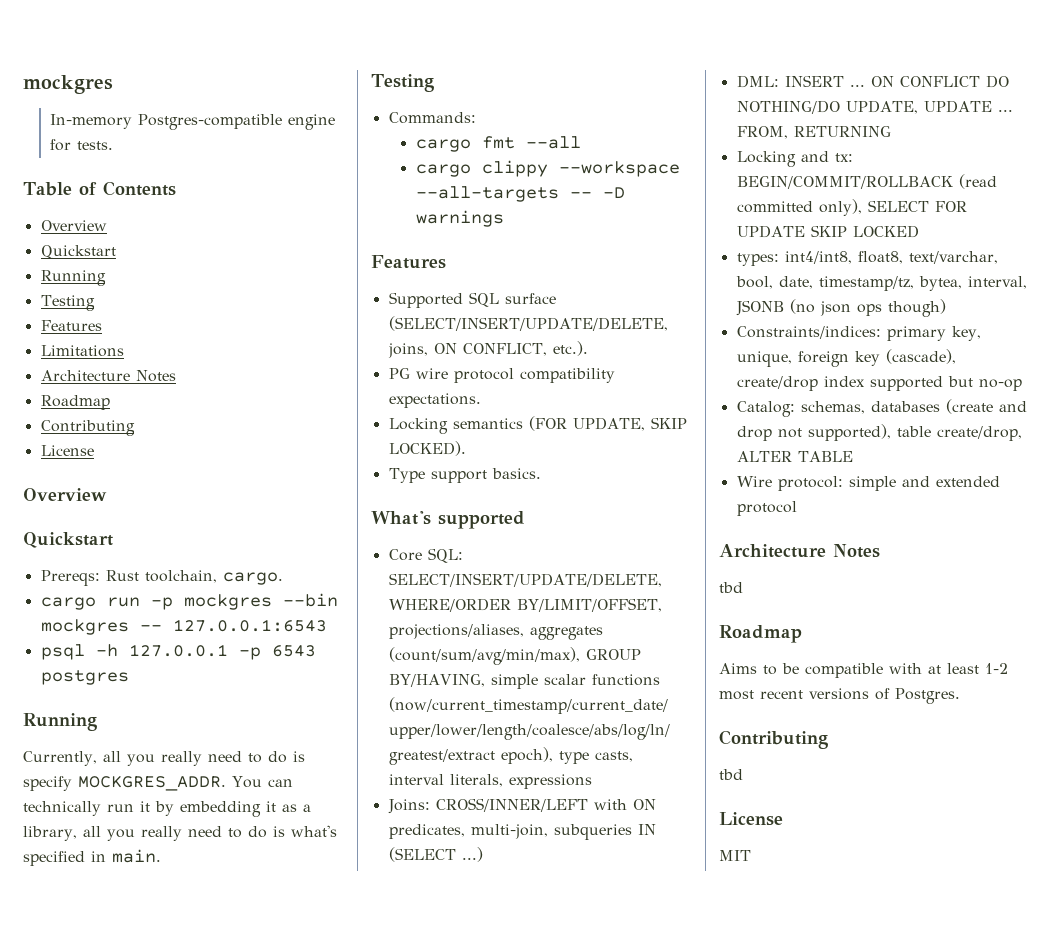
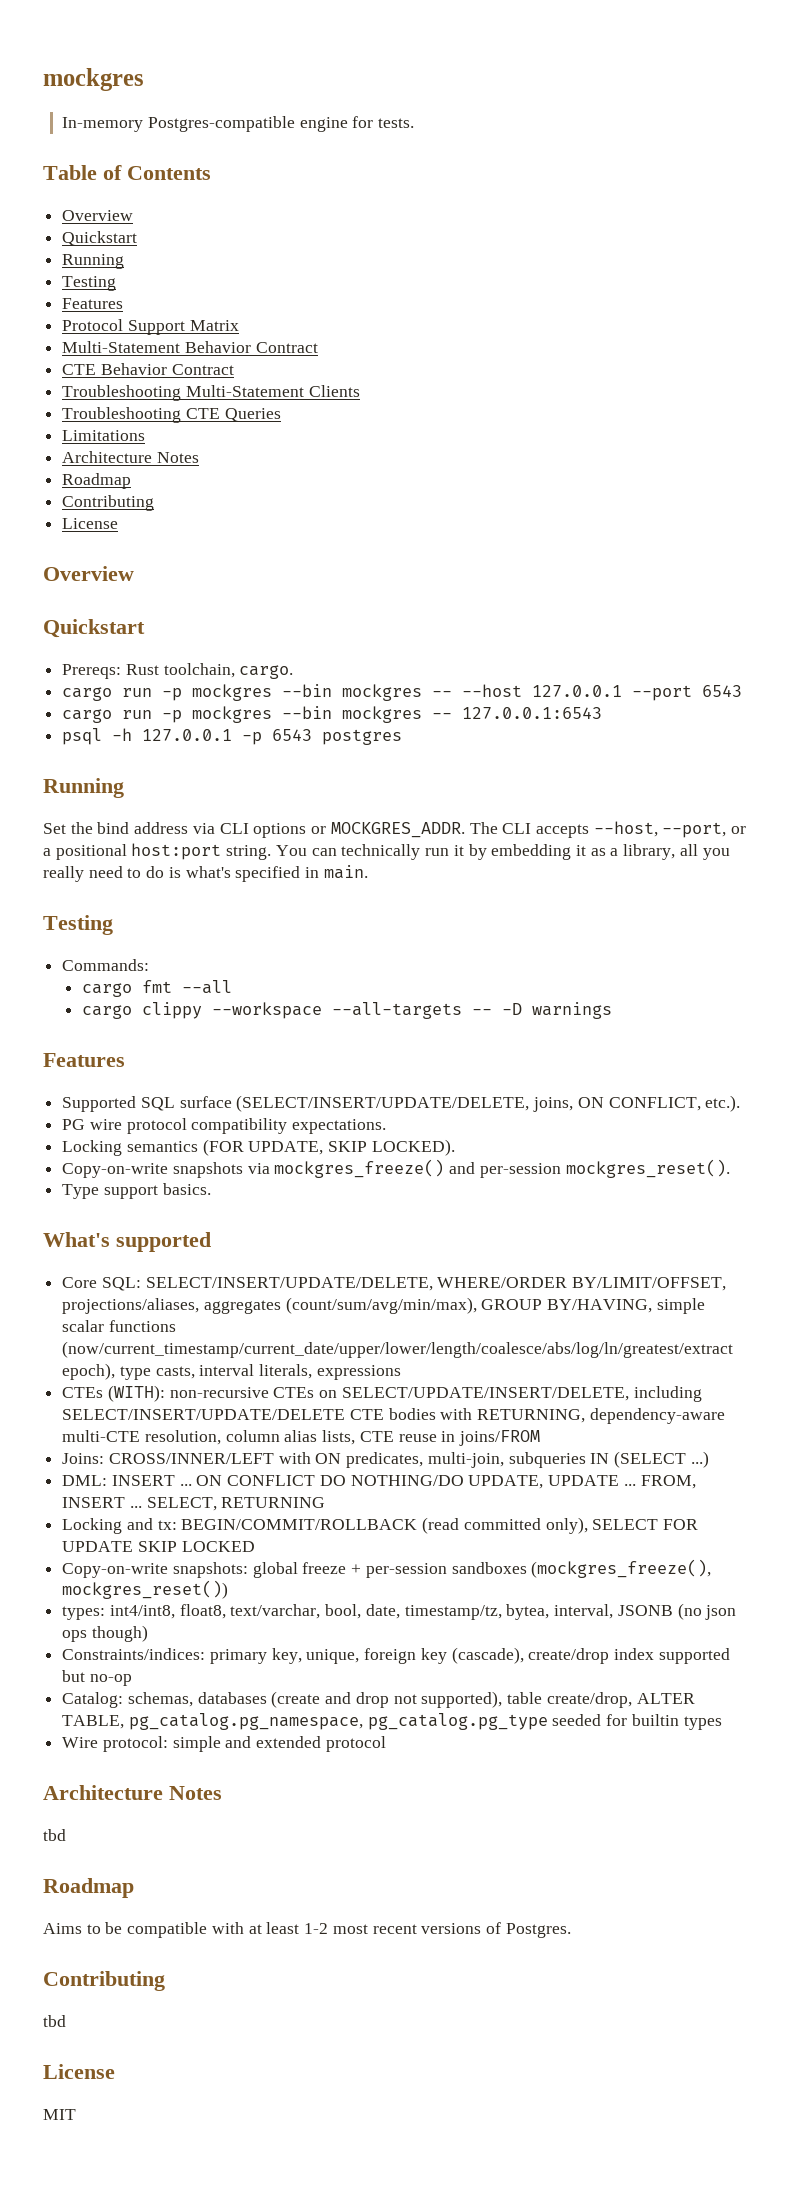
+ Protocol Support Matrix
+ Multi-Statement Behavior Contract
+ CTE Behavior Contract
+ Troubleshooting Multi-Statement Clients
+ Troubleshooting CTE Queries
+ cargo run -p mockgres --bin mockgres -- --host 127.0.0.1 --port 6543
- Currently, all you really need to do is specify MOCKGRES_ADDR.
+ Set the bind address via CLI options or MOCKGRES_ADDR. The CLI accepts --host, --port, or a positional host:port string.
+ Copy-on-write snapshots via mockgres_freeze() and per-session mockgres_reset().
+ CTEs (WITH): non-recursive CTEs on SELECT/UPDATE/INSERT/DELETE, including SELECT/INSERT/UPDATE/DELETE CTE bodies with RETURNING, dependency-aware multi-CTE resolution, column alias lists, CTE reuse in joins/FROM
- FROM, RETURNING
+ FROM, INSERT ... SELECT, RETURNING
+ Copy-on-write snapshots: global freeze + per-session sandboxes (mockgres_freeze(), mockgres_reset())
- Catalog: schemas, databases (create and drop not supported), table create/drop, ALTER TABLE
+ Catalog: schemas, databases (create and drop not supported), table create/drop, ALTER TABLE, pg_catalog.pg_namespace, pg_catalog.pg_type seeded for builtin types

